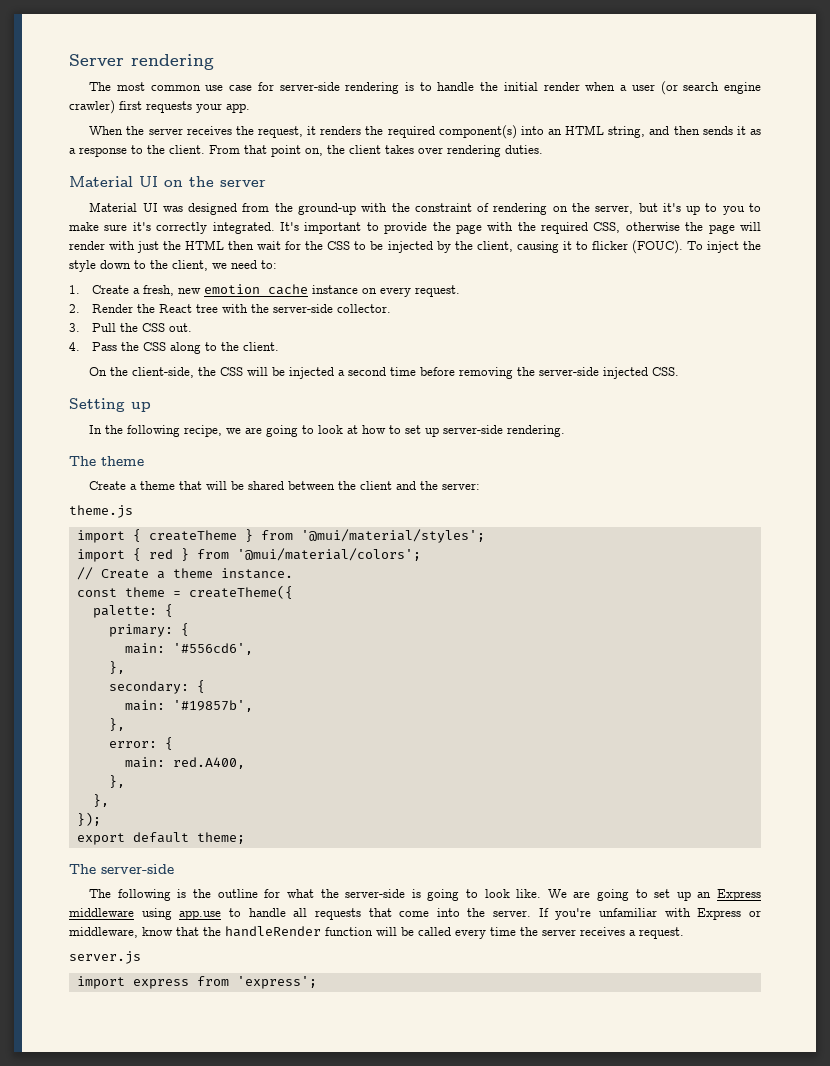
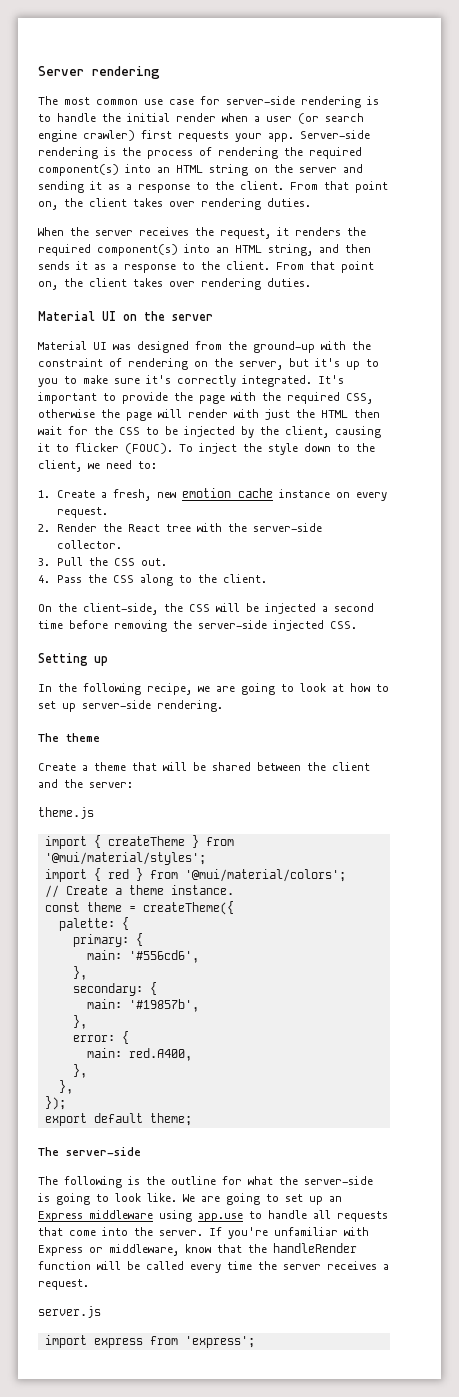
+ Server-side rendering is the process of rendering the required component(s) into an HTML string on the server and sending it as a response to the client. From that point on, the client takes over rendering duties.

